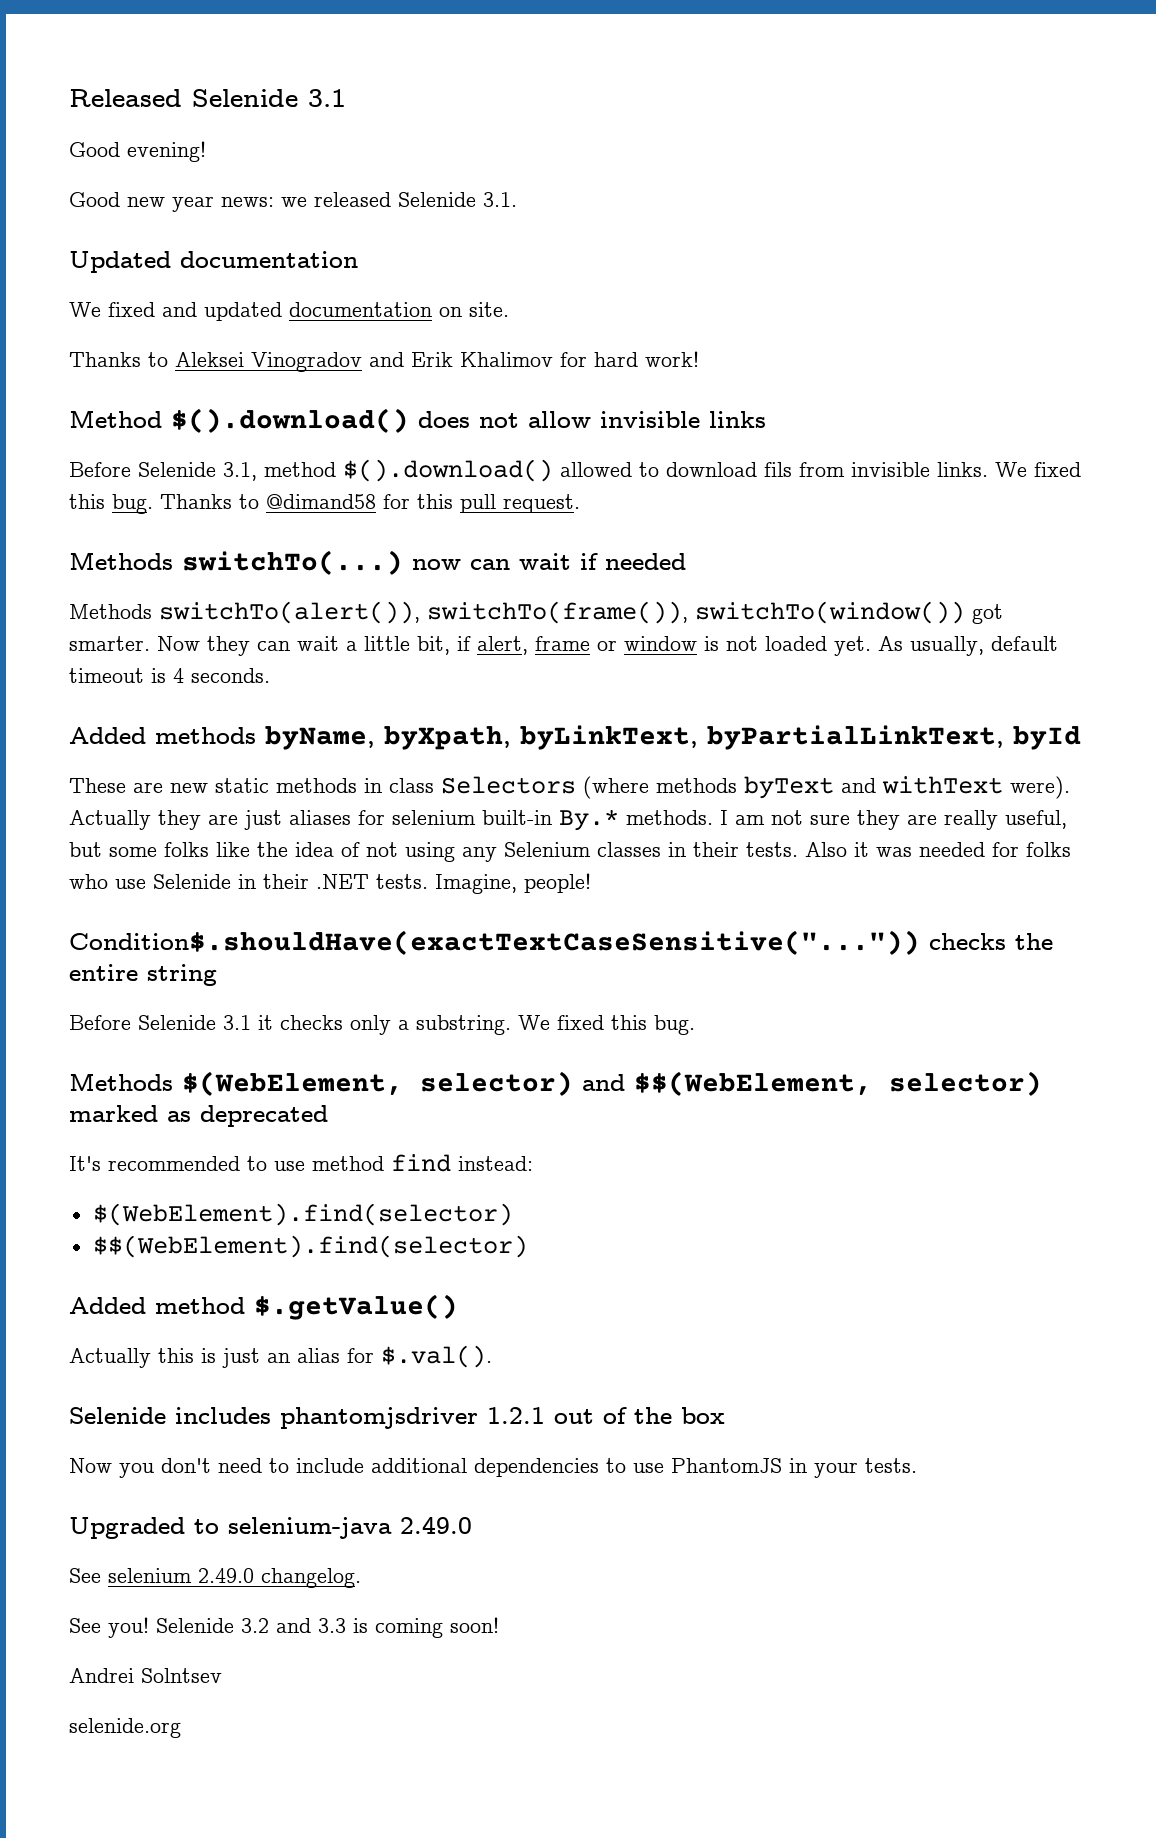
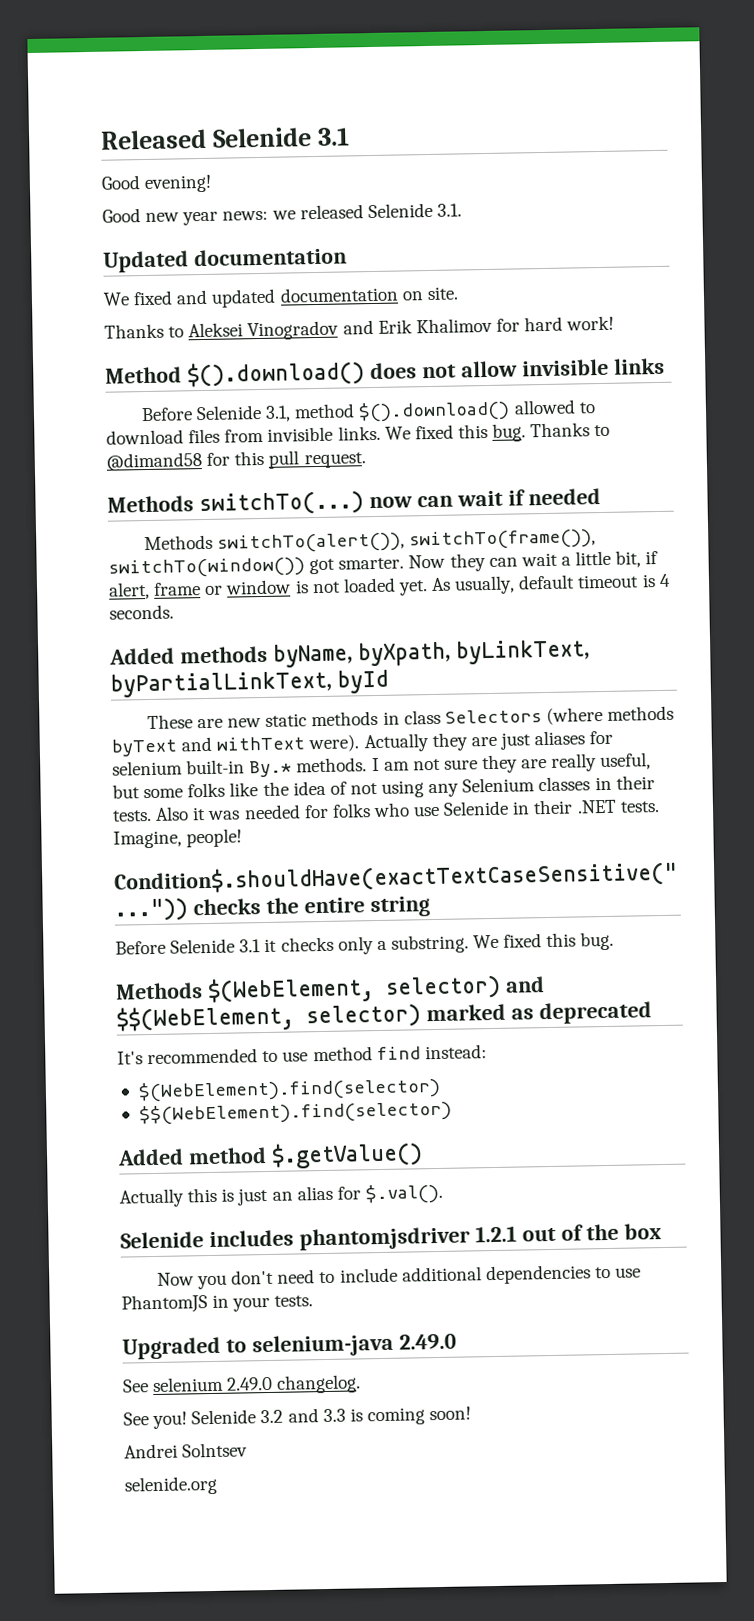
- Before Selenide 3.1, method $().download() allowed to download fils from invisible links.
+ Before Selenide 3.1, method $().download() allowed to download files from invisible links.

